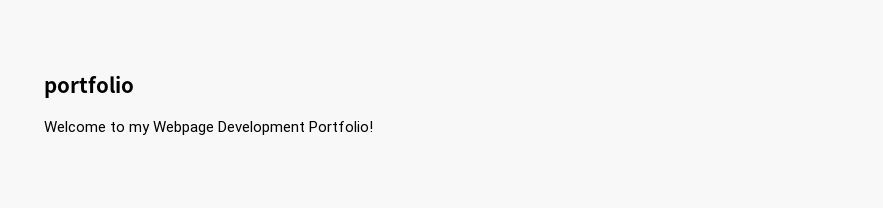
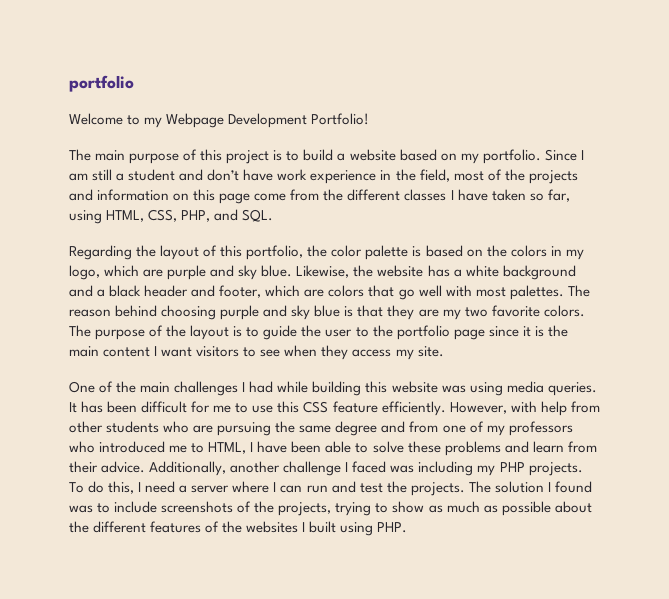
+ The main purpose of this project is to build a website based on my portfolio. Since I am still a student and don’t have work experience in the field, most of the projects and information on this page come from the different classes I have taken so far, using HTML, CSS, PHP, and SQL.
+ Regarding the layout of this portfolio, the color palette is based on the colors in my logo, which are purple and sky blue. Likewise, the website has a white background and a black header and footer, which are colors that go well with most palettes. The reason behind choosing purple and sky blue is that they are my two favorite colors. The purpose of the layout is to guide the user to the portfolio page since it is the main content I want visitors to see when they access my site.
+ One of the main challenges I had while building this website was using media queries. It has been difficult for me to use this CSS feature efficiently. However, with help from other students who are pursuing the same degree and from one of my professors who introduced me to HTML, I have been able to solve these problems and learn from their advice. Additionally, another challenge I faced was including my PHP projects. To do this, I need a server where I can run and test the projects. The solution I found was to include screenshots of the projects, trying to show as much as possible about the different features of the websites I built using PHP.

